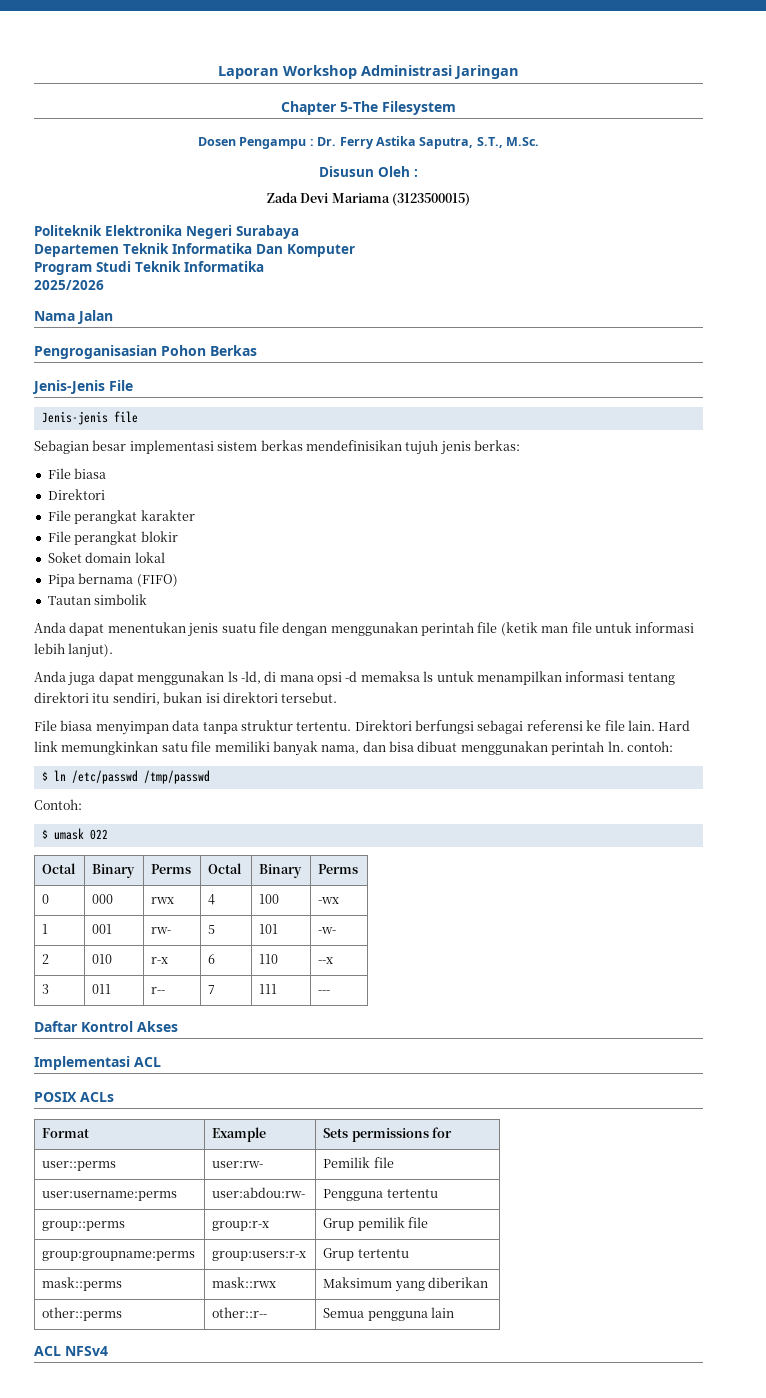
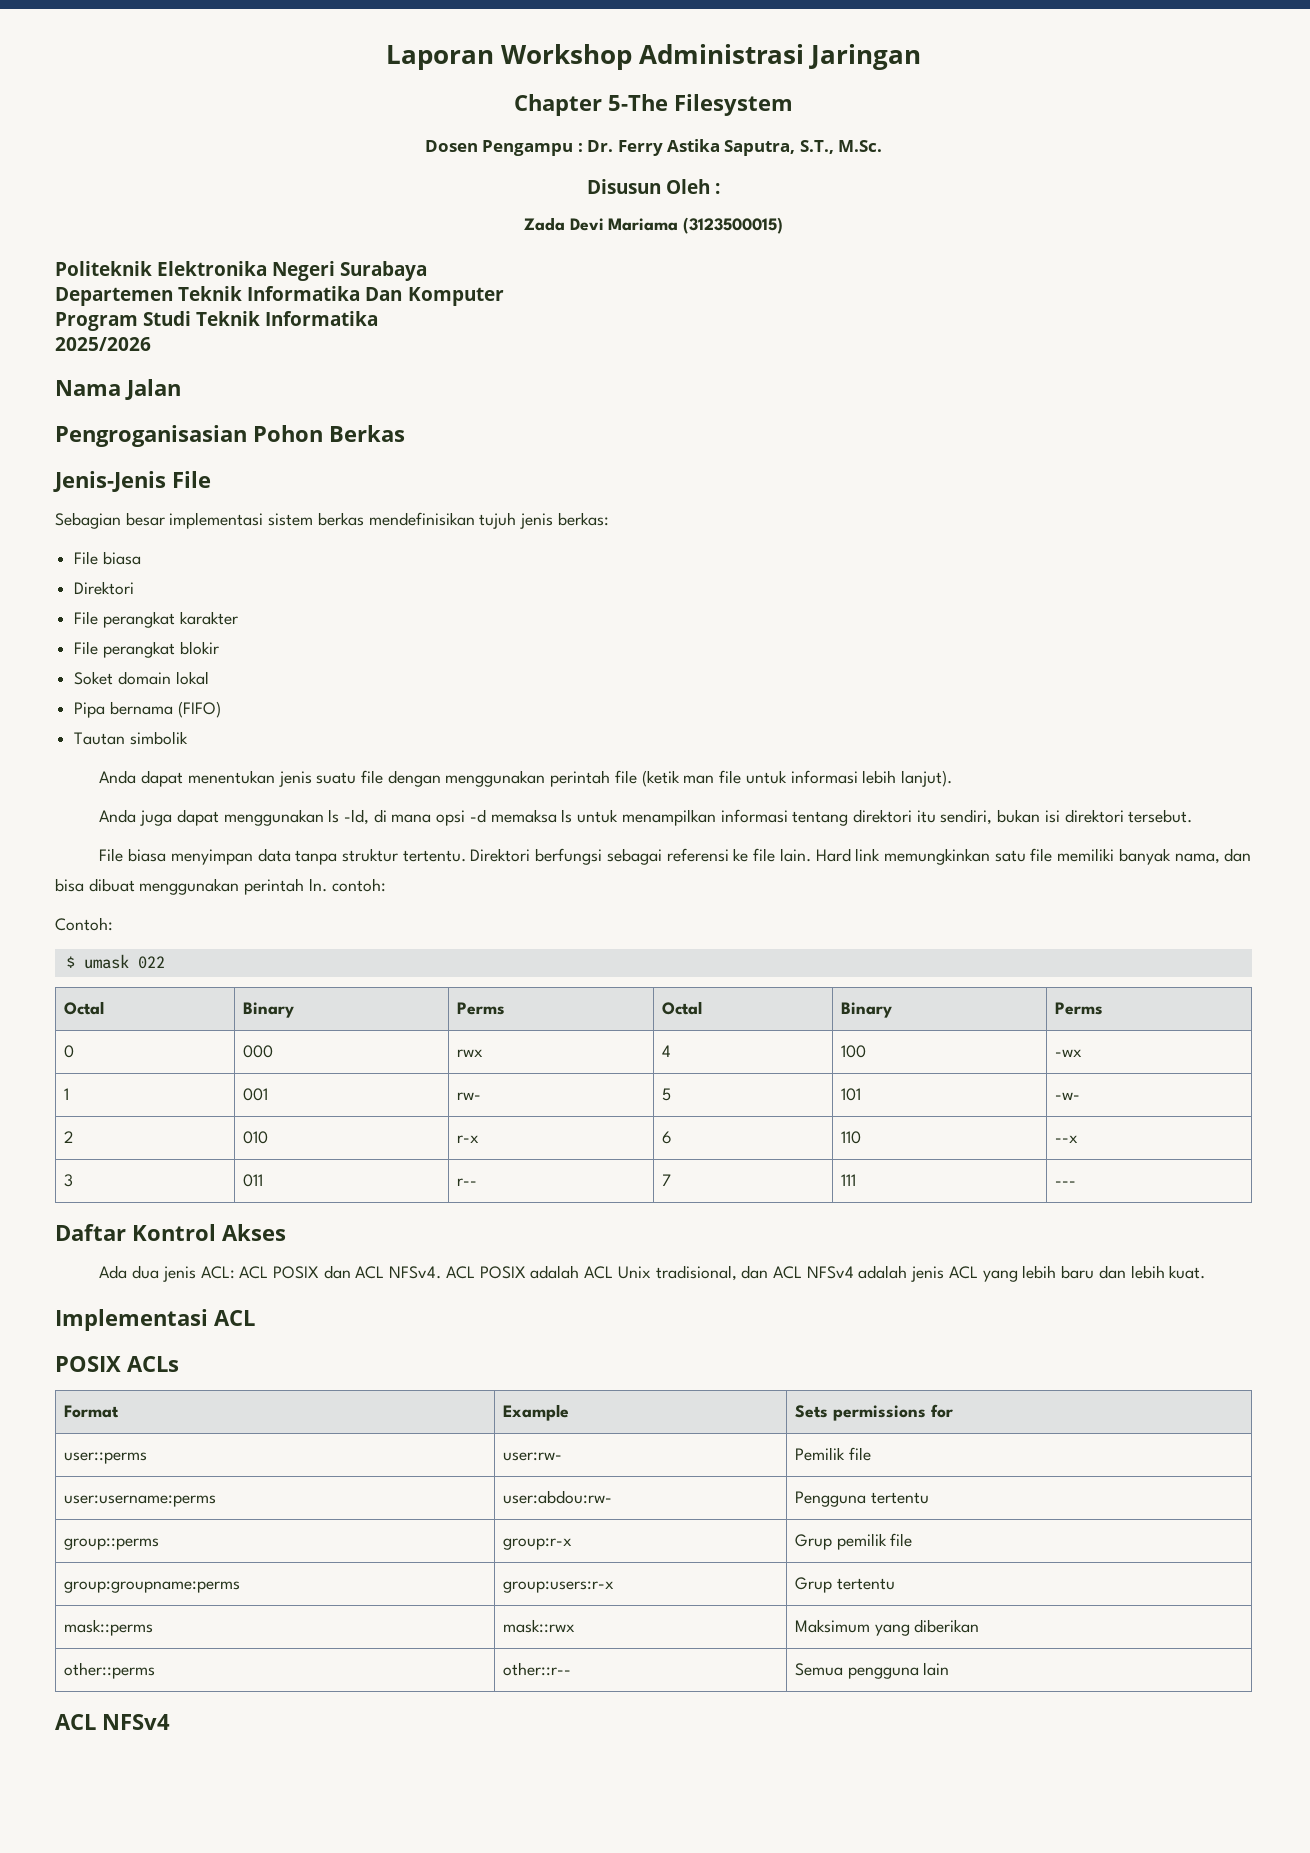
- Jenis-jenis file
- $ ln /etc/passwd /tmp/passwd
+ Ada dua jenis ACL: ACL POSIX dan ACL NFSv4. ACL POSIX adalah ACL Unix tradisional, dan ACL NFSv4 adalah jenis ACL yang lebih baru dan lebih kuat.

